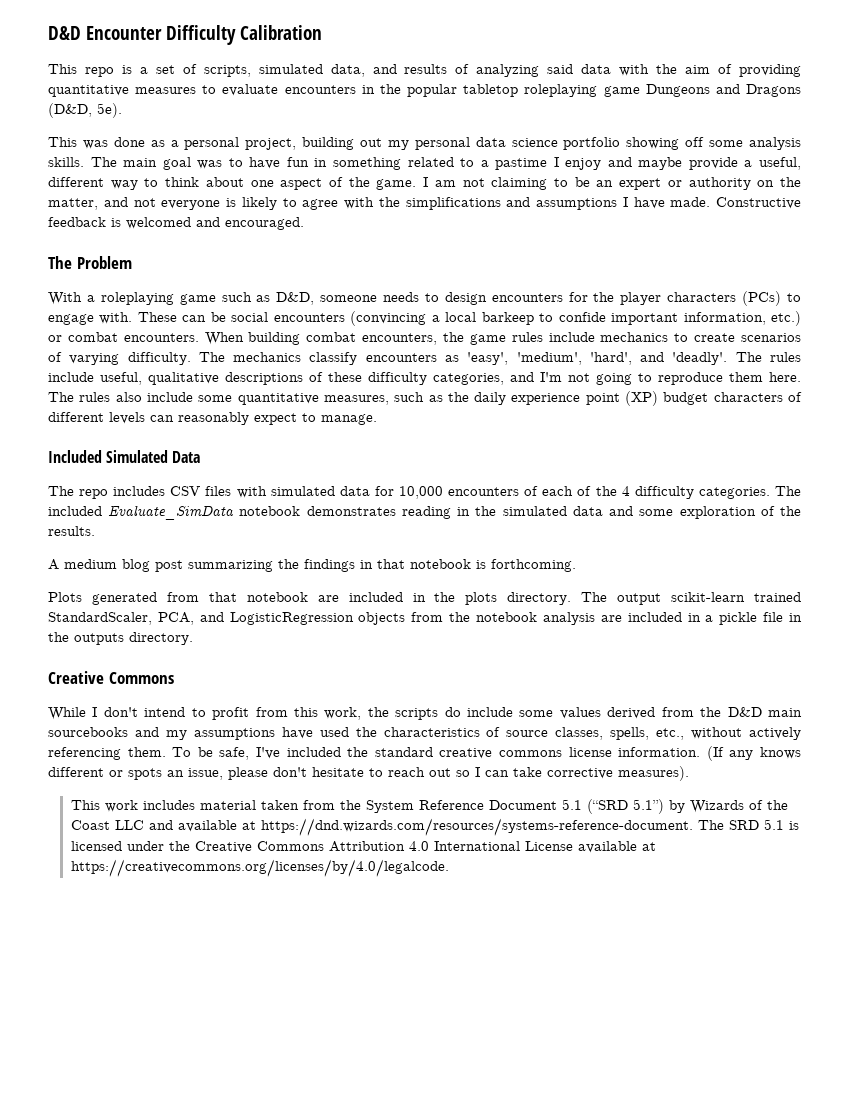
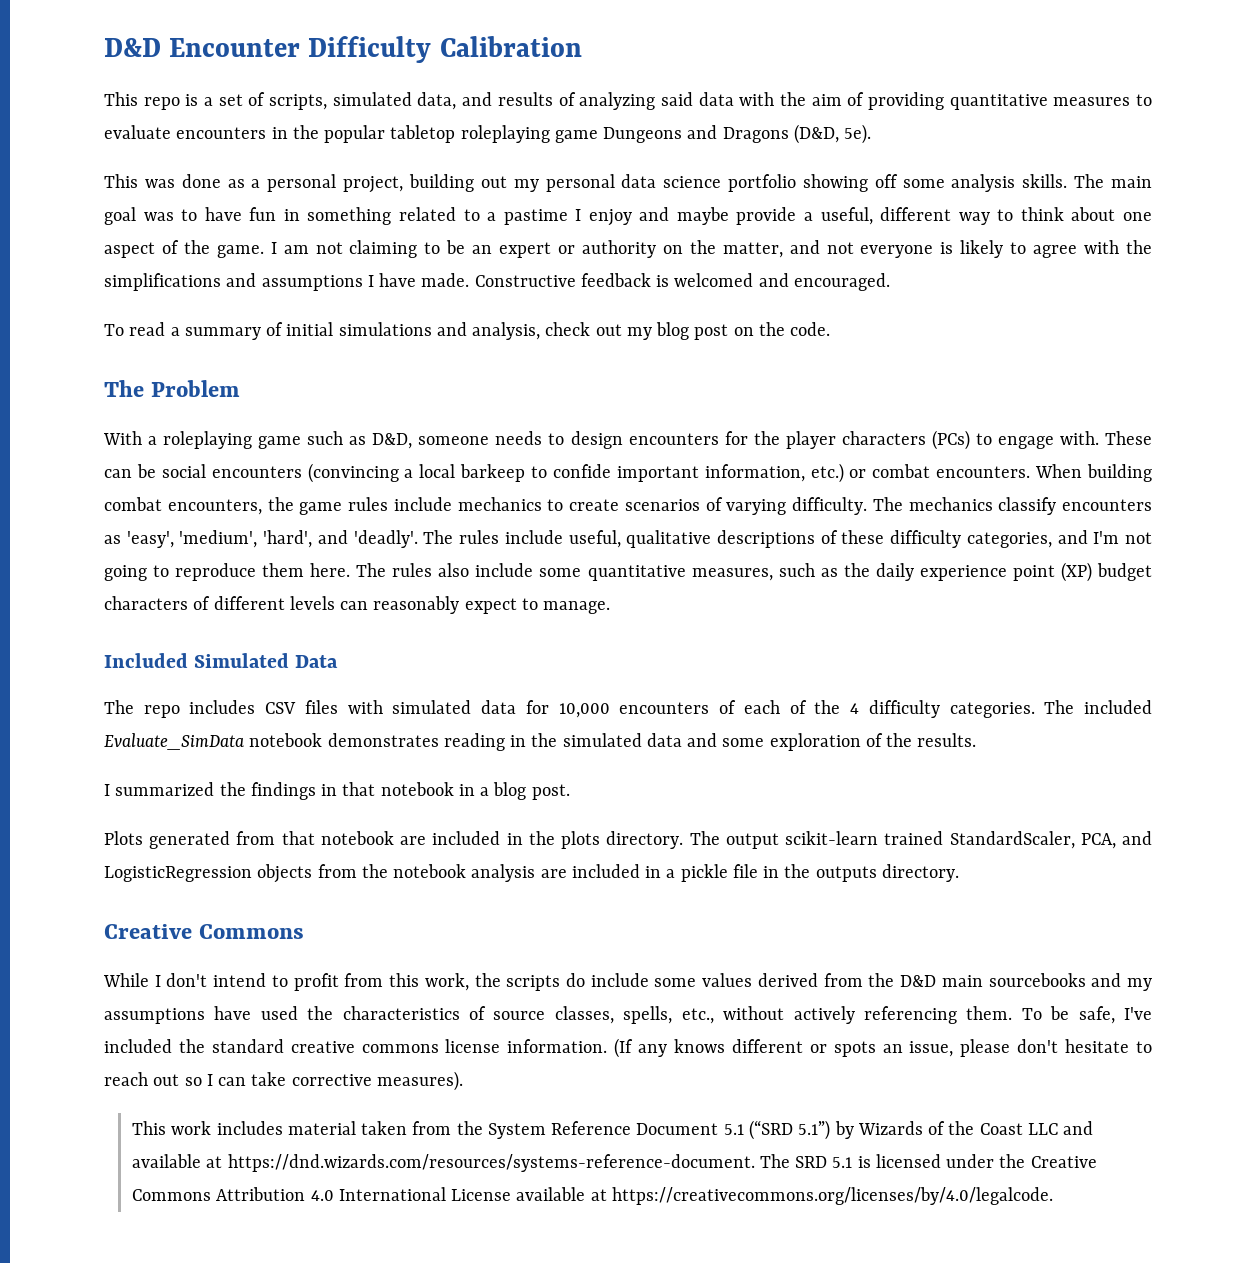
+ To read a summary of initial simulations and analysis, check out my blog post on the code.
- A medium blog post summarizing the findings in that notebook is forthcoming.
+ I summarized the findings in that notebook in a blog post.

